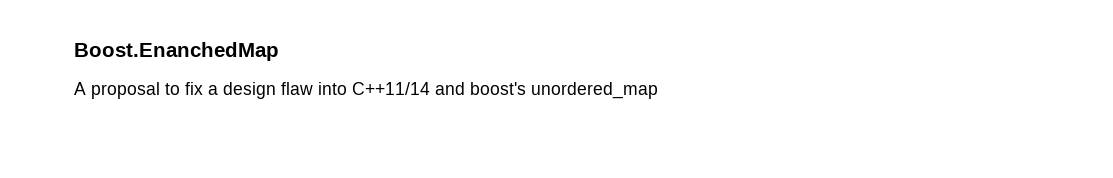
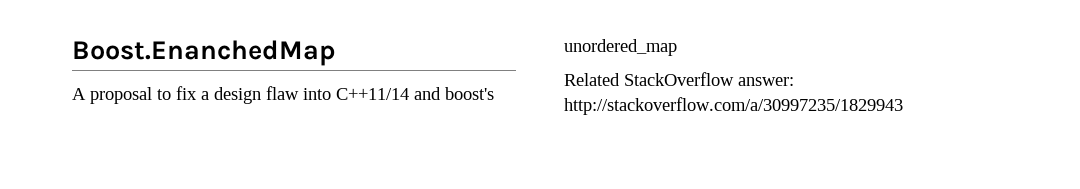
+ Related StackOverflow answer: http://stackoverflow.com/a/30997235/1829943

